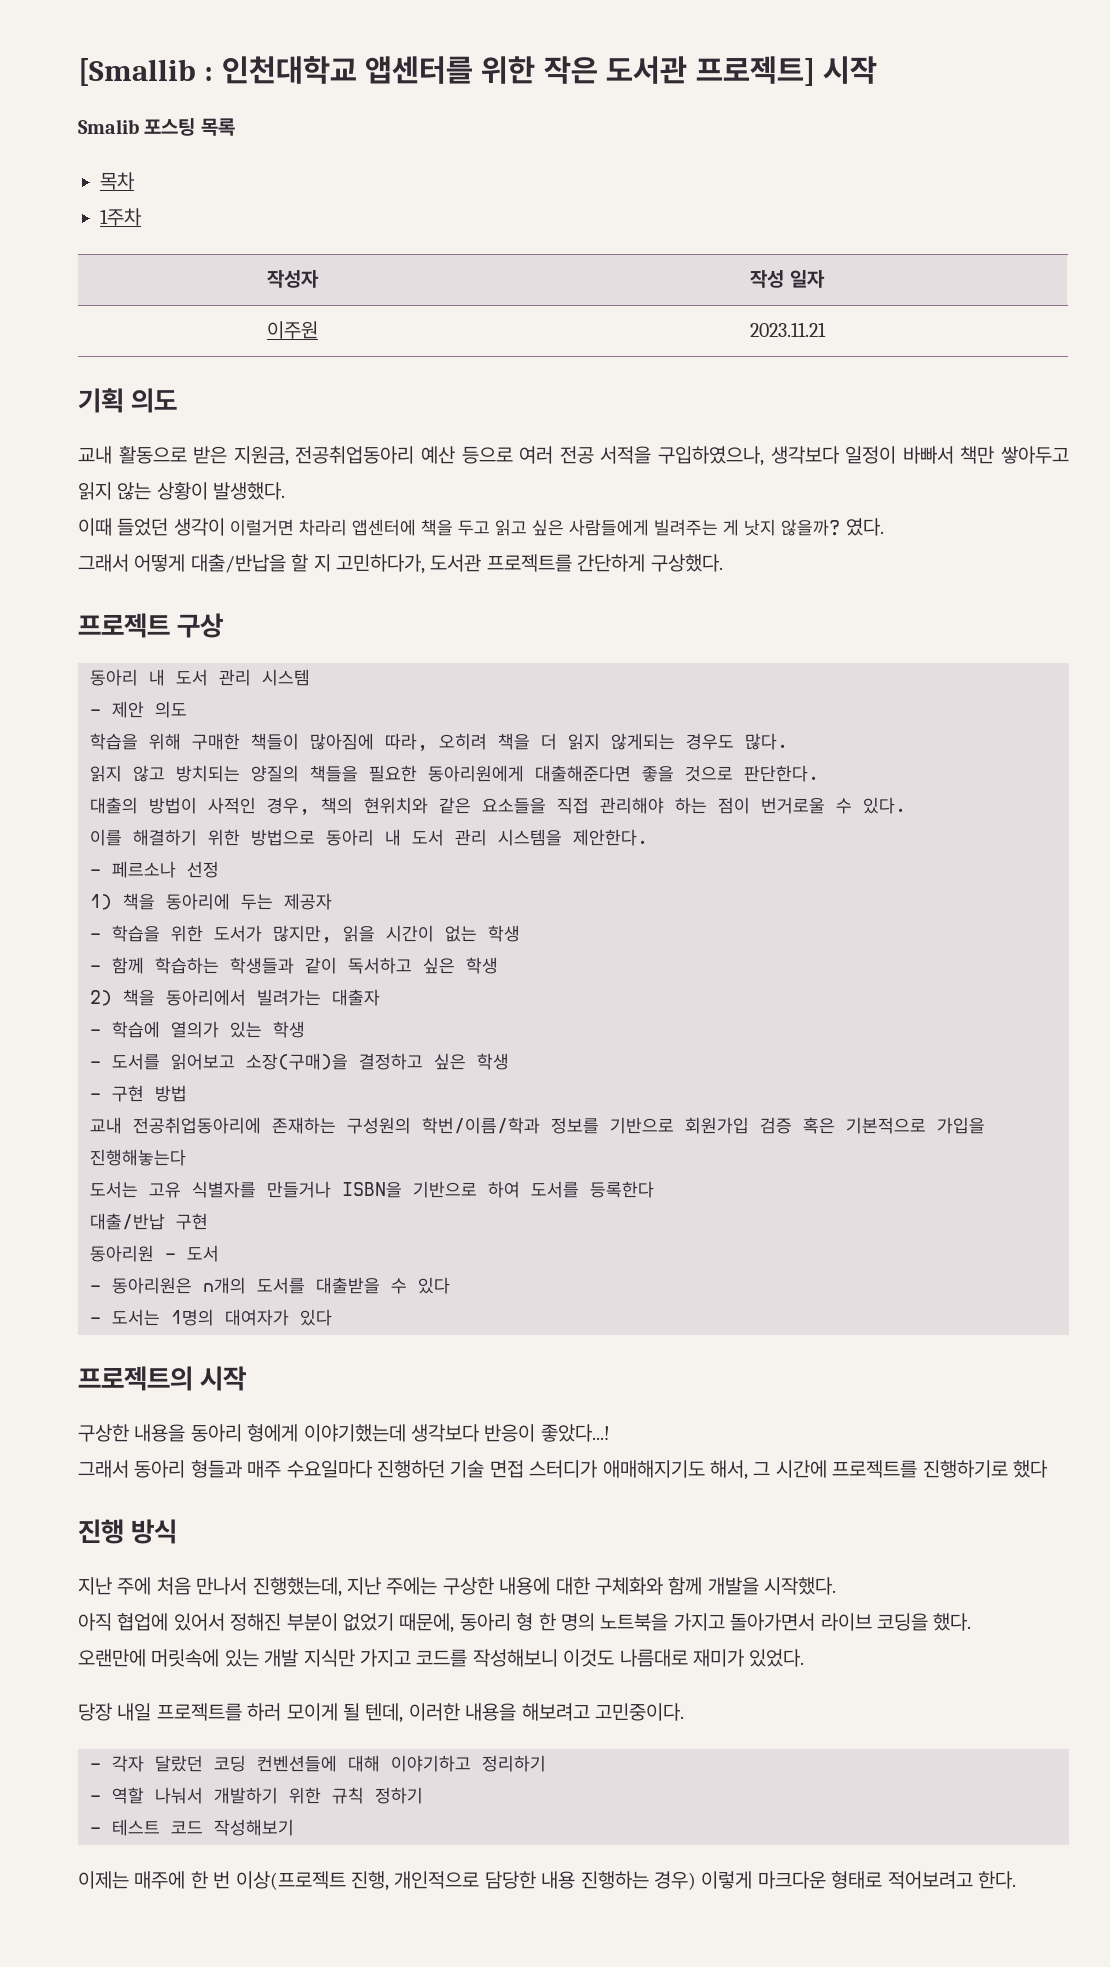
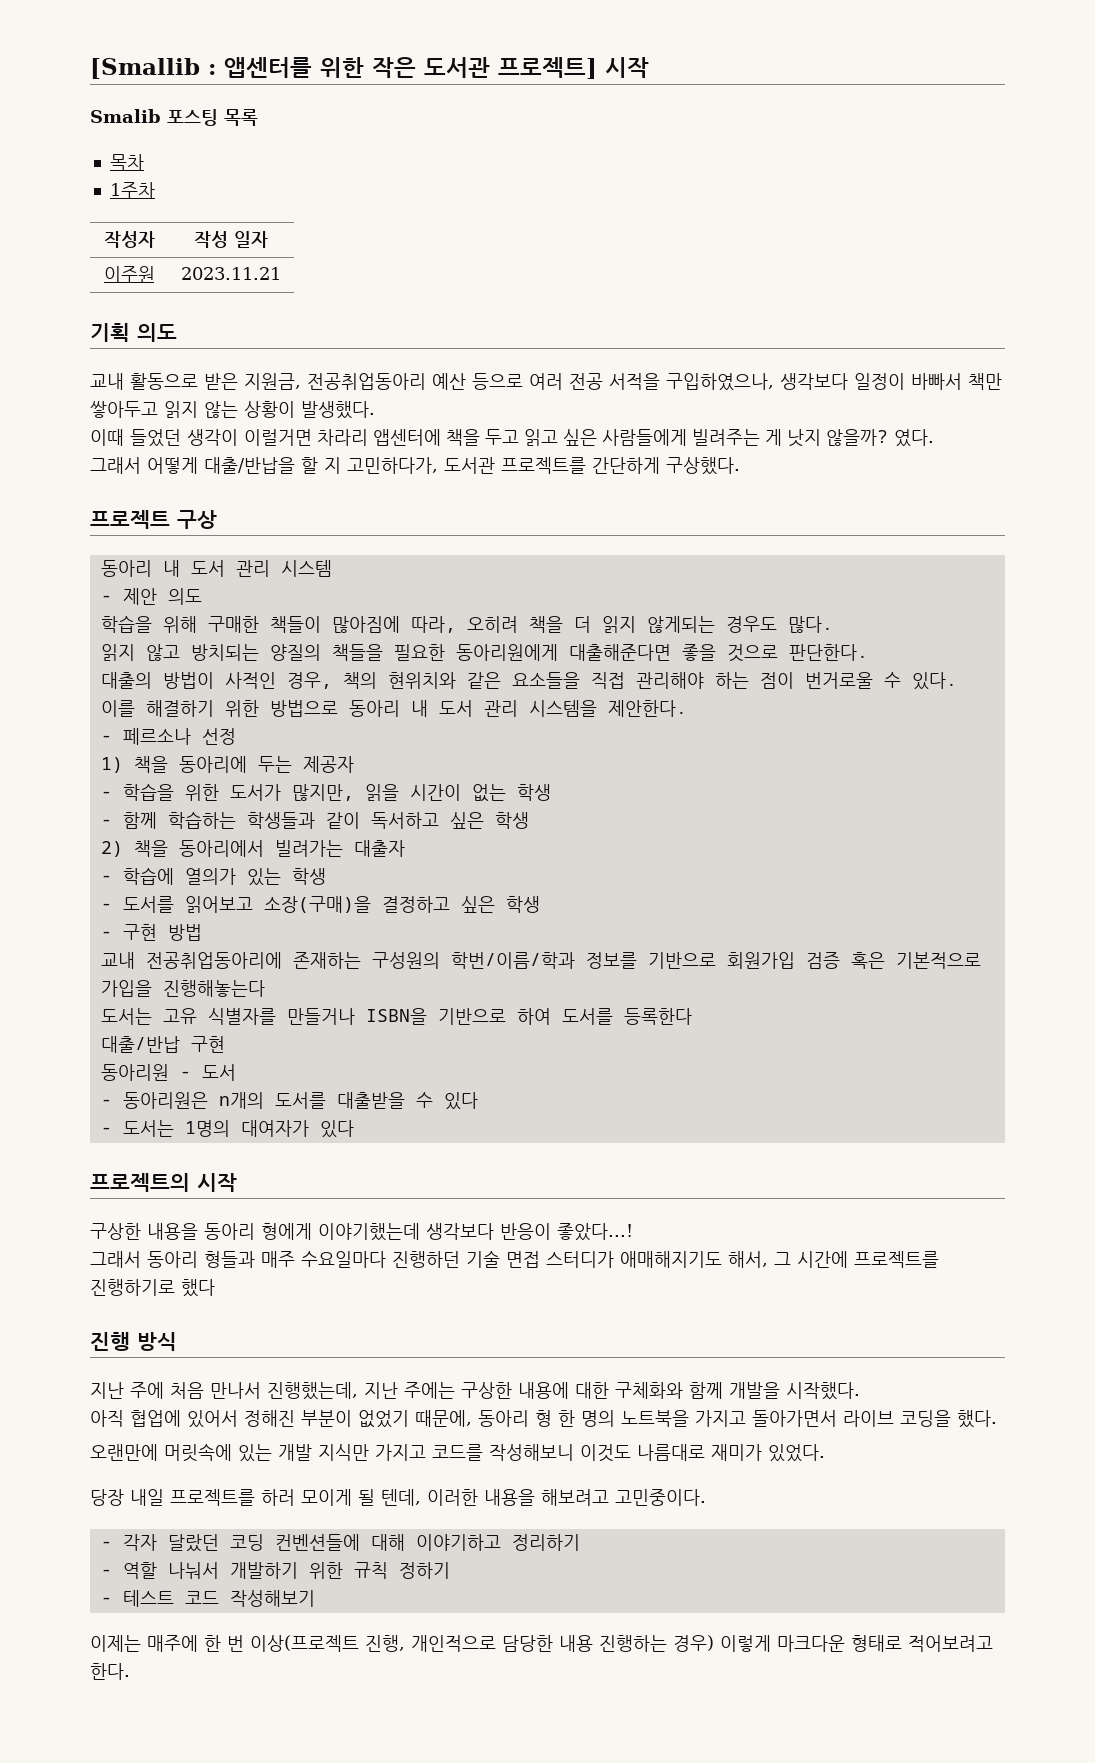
- [Smallib : 인천대학교 앱센터를 위한 작은 도서관 프로젝트] 시작
+ [Smallib : 앱센터를 위한 작은 도서관 프로젝트] 시작

